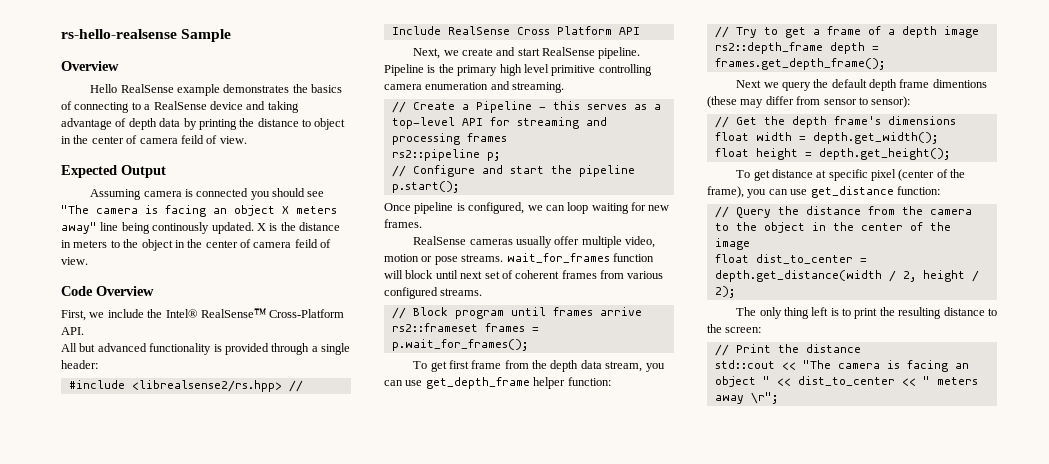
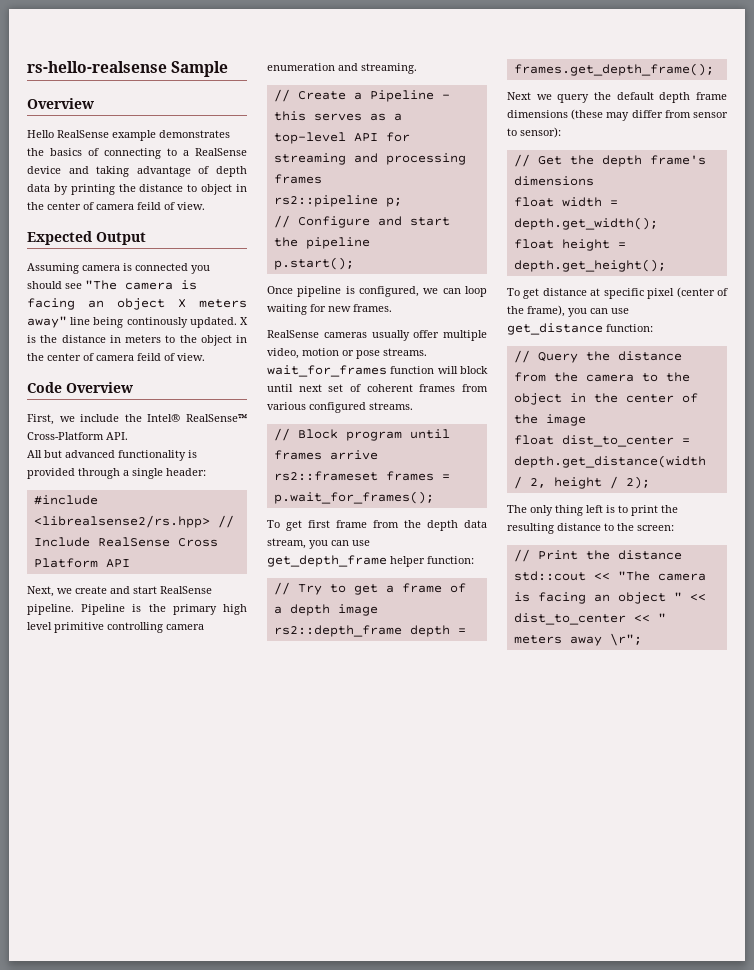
- Next we query the default depth frame dimentions (these may differ from sensor to sensor):
+ Next we query the default depth frame dimensions (these may differ from sensor to sensor):

